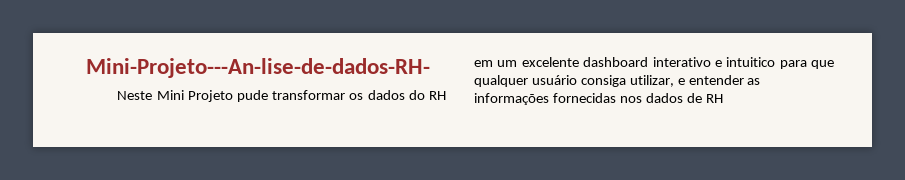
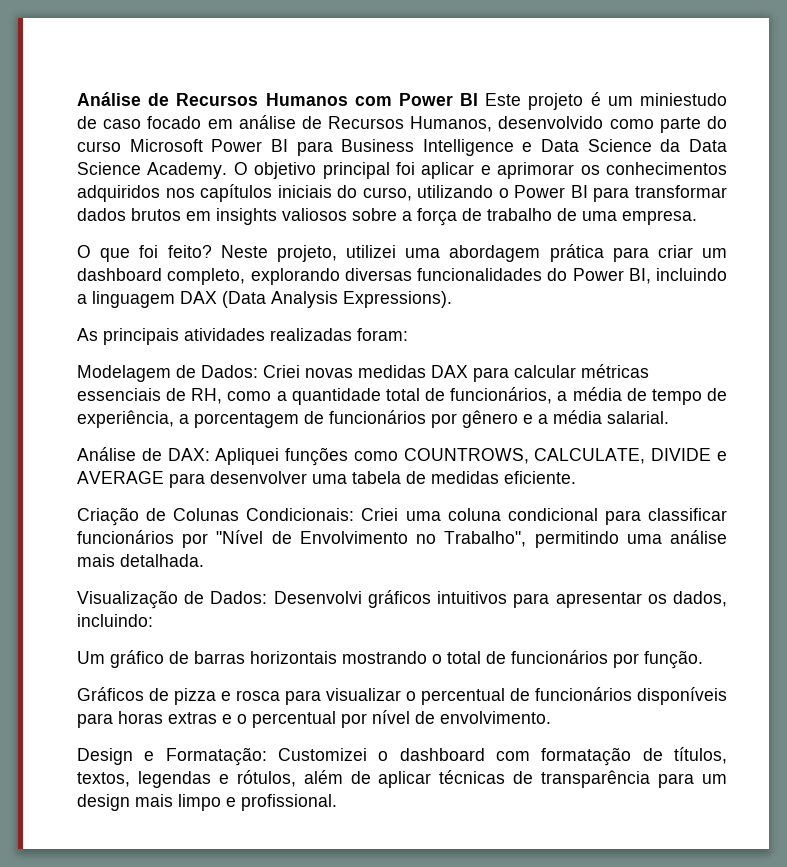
- Mini-Projeto---An-lise-de-dados-RH-
- Neste Mini Projeto pude transformar os dados do RH em um excelente dashboard interativo e intuitico para que qualquer usuário consiga utilizar, e entender as informações fornecidas nos dados de RH
+ Análise de Recursos Humanos com Power BI Este projeto é um miniestudo de caso focado em análise de Recursos Humanos, desenvolvido como parte do curso Microsoft Power BI para Business Intelligence e Data Science da Data Science Academy. O objetivo principal foi aplicar e aprimorar os conhecimentos adquiridos nos capítulos iniciais do curso, utilizando o Power BI para transformar dados brutos em insights valiosos sobre a força de trabalho de uma empresa.
+ O que foi feito? Neste projeto, utilizei uma abordagem prática para criar um dashboard completo, explorando diversas funcionalidades do Power BI, incluindo a linguagem DAX (Data Analysis Expressions).
+ As principais atividades realizadas foram:
+ Modelagem de Dados: Criei novas medidas DAX para calcular métricas essenciais de RH, como a quantidade total de funcionários, a média de tempo de experiência, a porcentagem de funcionários por gênero e a média salarial.
+ Análise de DAX: Apliquei funções como COUNTROWS, CALCULATE, DIVIDE e AVERAGE para desenvolver uma tabela de medidas eficiente.
+ Criação de Colunas Condicionais: Criei uma coluna condicional para classificar funcionários por "Nível de Envolvimento no Trabalho", permitindo uma análise mais detalhada.
+ Visualização de Dados: Desenvolvi gráficos intuitivos para apresentar os dados, incluindo:
+ Um gráfico de barras horizontais mostrando o total de funcionários por função.
+ Gráficos de pizza e rosca para visualizar o percentual de funcionários disponíveis para horas extras e o percentual por nível de envolvimento.
+ Design e Formatação: Customizei o dashboard com formatação de títulos, textos, legendas e rótulos, além de aplicar técnicas de transparência para um design mais limpo e profissional.

